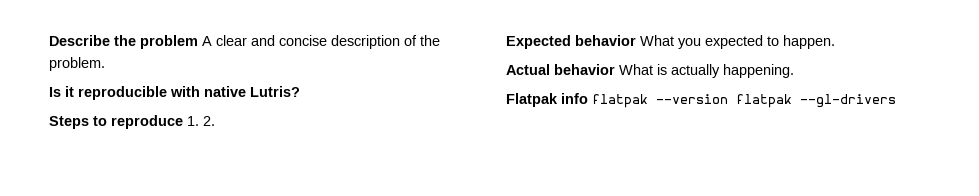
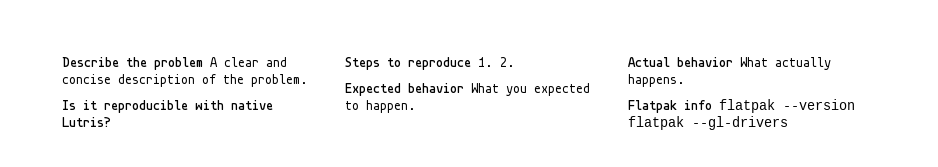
- Actual behavior What is actually happening.
+ Actual behavior What actually happens.

